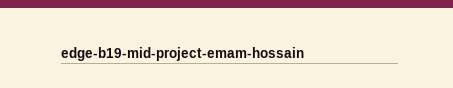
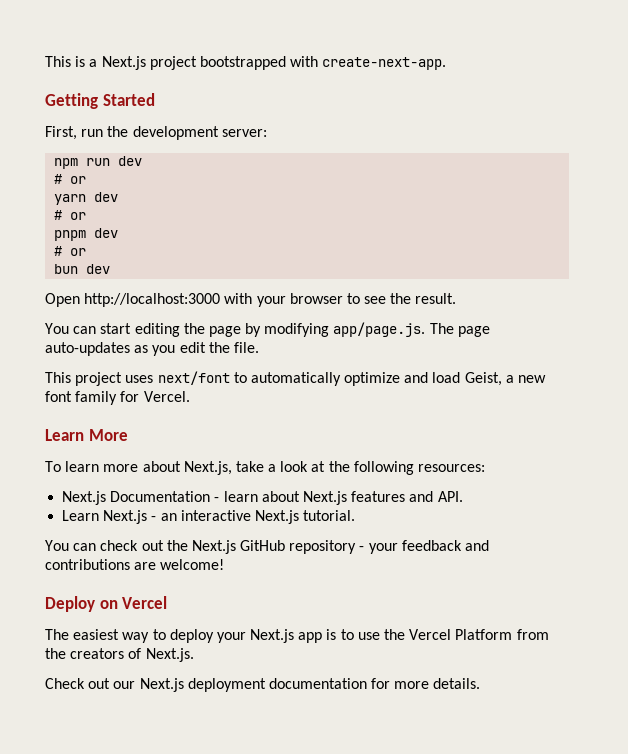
- edge-b19-mid-project-emam-hossain
+ This is a Next.js project bootstrapped with create-next-app.
+ Getting Started
+ First, run the development server:
+ npm run dev
+ # or
+ yarn dev
+ # or
+ pnpm dev
+ # or
+ bun dev
+ Open http://localhost:3000 with your browser to see the result.
+ You can start editing the page by modifying app/page.js. The page auto-updates as you edit the file.
+ This project uses next/font to automatically optimize and load Geist, a new font family for Vercel.
+ Learn More
+ To learn more about Next.js, take a look at the following resources:
+ Next.js Documentation - learn about Next.js features and API.
+ Learn Next.js - an interactive Next.js tutorial.
+ You can check out the Next.js GitHub repository - your feedback and contributions are welcome!
+ Deploy on Vercel
+ The easiest way to deploy your Next.js app is to use the Vercel Platform from the creators of Next.js.
+ Check out our Next.js deployment documentation for more details.

